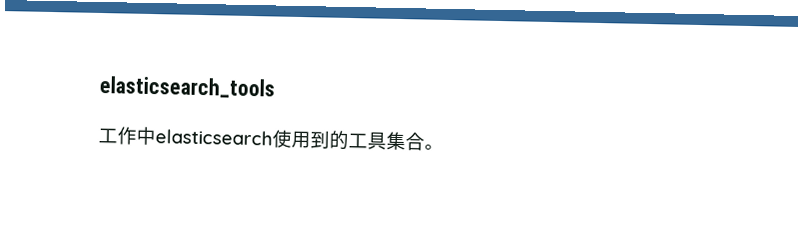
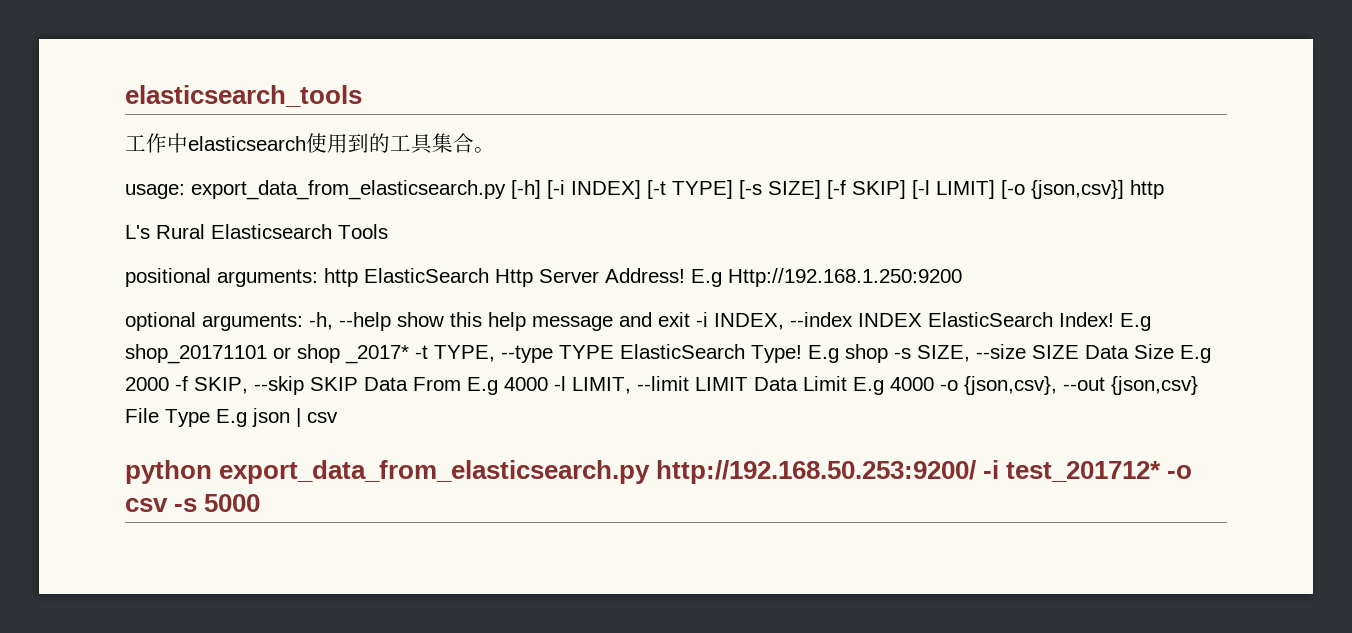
+ usage: export_data_from_elasticsearch.py [-h] [-i INDEX] [-t TYPE] [-s SIZE] [-f SKIP] [-l LIMIT] [-o {json,csv}] http
+ L's Rural Elasticsearch Tools
+ positional arguments: http ElasticSearch Http Server Address! E.g Http://192.168.1.250:9200
+ optional arguments: -h, --help show this help message and exit -i INDEX, --index INDEX ElasticSearch Index! E.g shop_20171101 or shop _2017* -t TYPE, --type TYPE ElasticSearch Type! E.g shop -s SIZE, --size SIZE Data Size E.g 2000 -f SKIP, --skip SKIP Data From E.g 4000 -l LIMIT, --limit LIMIT Data Limit E.g 4000 -o {json,csv}, --out {json,csv} File Type E.g json | csv
+ python export_data_from_elasticsearch.py http://192.168.50.253:9200/ -i test_201712* -o csv -s 5000

